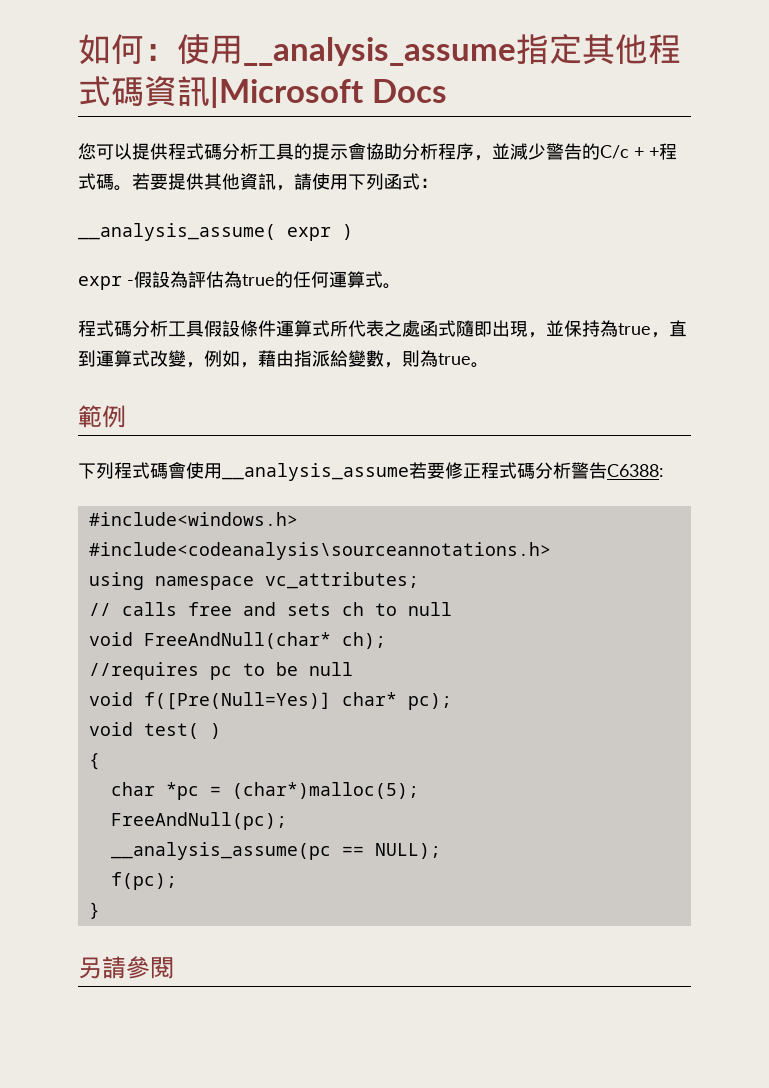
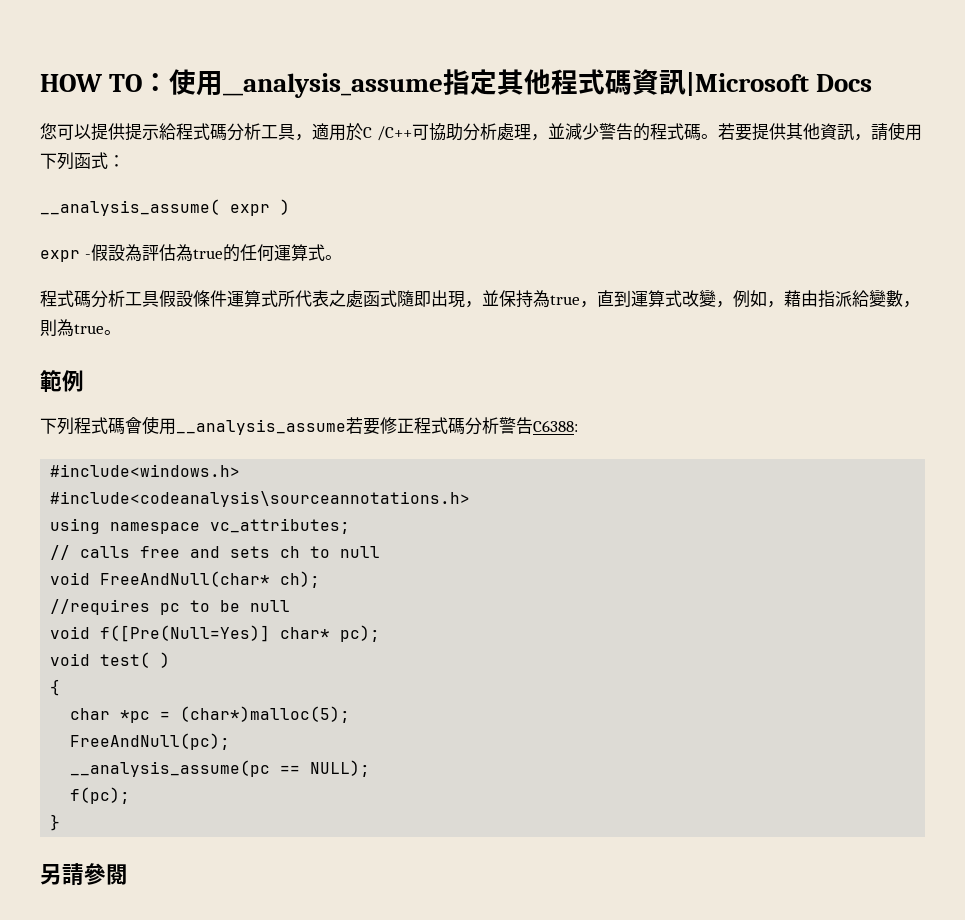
- 如何：使用__analysis_assume指定其他程式碼資訊|Microsoft Docs
+ HOW TO：使用__analysis_assume指定其他程式碼資訊|Microsoft Docs
- 您可以提供程式碼分析工具的提示會協助分析程序，並減少警告的C/c + +程式碼。
+ 您可以提供提示給程式碼分析工具，適用於C /C++可協助分析處理，並減少警告的程式碼。

